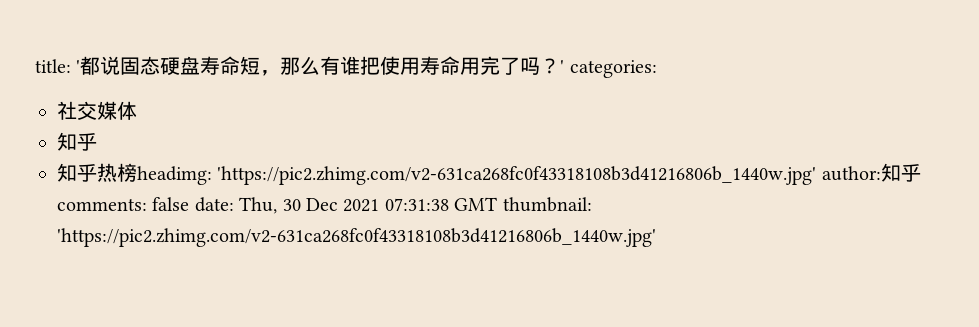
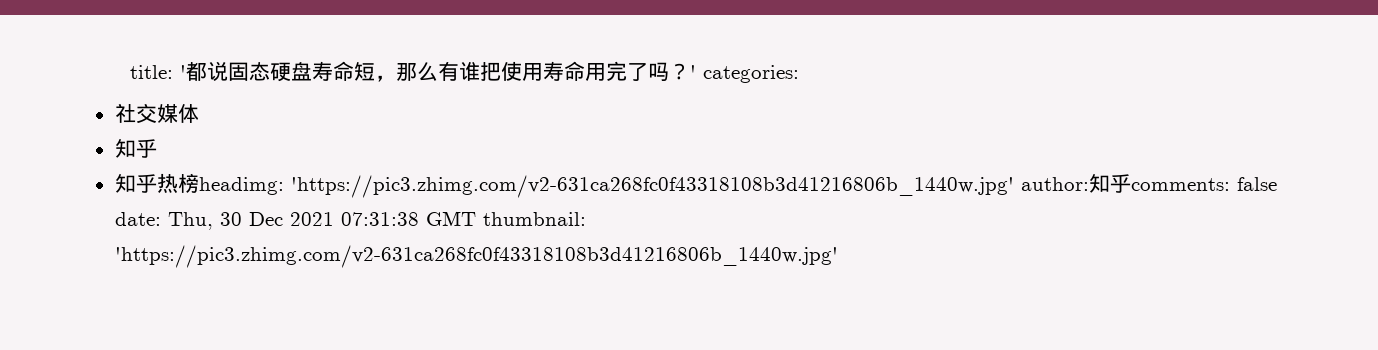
- 知乎热榜headimg: 'https://pic2.zhimg.com/v2-631ca268fc0f43318108b3d41216806b_1440w.jpg' author:知乎comments: false date: Thu, 30 Dec 2021 07:31:38 GMT thumbnail: 'https://pic2.zhimg.com/v2-631ca268fc0f43318108b3d41216806b_1440w.jpg'
+ 知乎热榜headimg: 'https://pic3.zhimg.com/v2-631ca268fc0f43318108b3d41216806b_1440w.jpg' author:知乎comments: false date: Thu, 30 Dec 2021 07:31:38 GMT thumbnail: 'https://pic3.zhimg.com/v2-631ca268fc0f43318108b3d41216806b_1440w.jpg'

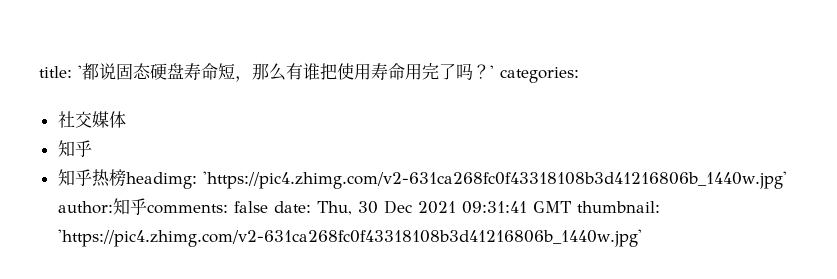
- 知乎热榜headimg: 'https://pic3.zhimg.com/v2-631ca268fc0f43318108b3d41216806b_1440w.jpg' author:知乎comments: false date: Thu, 30 Dec 2021 07:31:38 GMT thumbnail: 'https://pic3.zhimg.com/v2-631ca268fc0f43318108b3d41216806b_1440w.jpg'
+ 知乎热榜headimg: 'https://pic4.zhimg.com/v2-631ca268fc0f43318108b3d41216806b_1440w.jpg' author:知乎comments: false date: Thu, 30 Dec 2021 09:31:41 GMT thumbnail: 'https://pic4.zhimg.com/v2-631ca268fc0f43318108b3d41216806b_1440w.jpg'

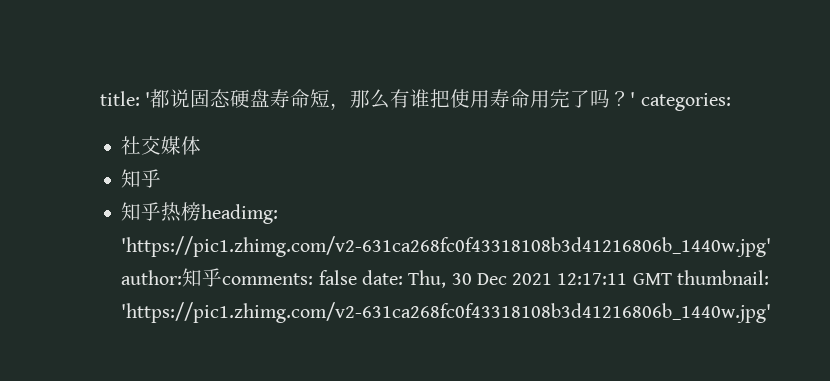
- 知乎热榜headimg: 'https://pic4.zhimg.com/v2-631ca268fc0f43318108b3d41216806b_1440w.jpg' author:知乎comments: false date: Thu, 30 Dec 2021 09:31:41 GMT thumbnail: 'https://pic4.zhimg.com/v2-631ca268fc0f43318108b3d41216806b_1440w.jpg'
+ 知乎热榜headimg: 'https://pic1.zhimg.com/v2-631ca268fc0f43318108b3d41216806b_1440w.jpg' author:知乎comments: false date: Thu, 30 Dec 2021 12:17:11 GMT thumbnail: 'https://pic1.zhimg.com/v2-631ca268fc0f43318108b3d41216806b_1440w.jpg'

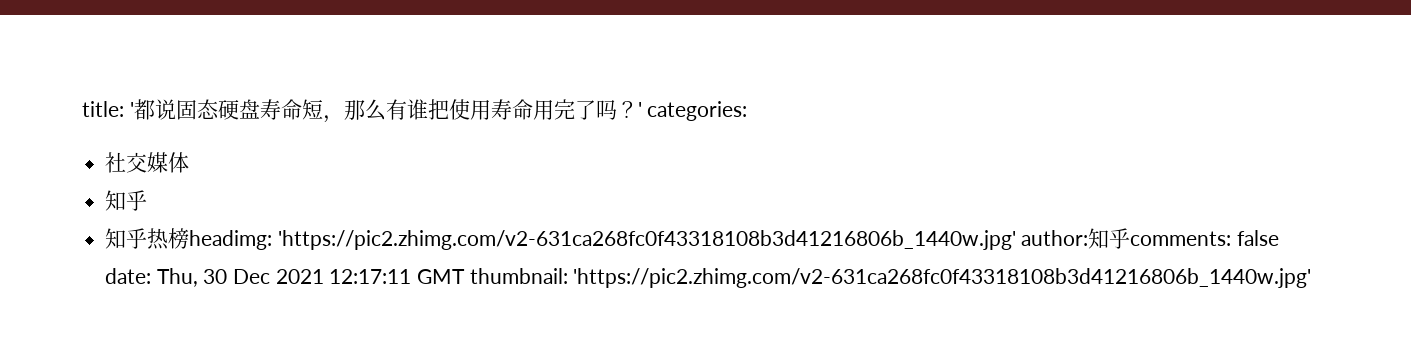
- 知乎热榜headimg: 'https://pic1.zhimg.com/v2-631ca268fc0f43318108b3d41216806b_1440w.jpg' author:知乎comments: false date: Thu, 30 Dec 2021 12:17:11 GMT thumbnail: 'https://pic1.zhimg.com/v2-631ca268fc0f43318108b3d41216806b_1440w.jpg'
+ 知乎热榜headimg: 'https://pic2.zhimg.com/v2-631ca268fc0f43318108b3d41216806b_1440w.jpg' author:知乎comments: false date: Thu, 30 Dec 2021 12:17:11 GMT thumbnail: 'https://pic2.zhimg.com/v2-631ca268fc0f43318108b3d41216806b_1440w.jpg'

